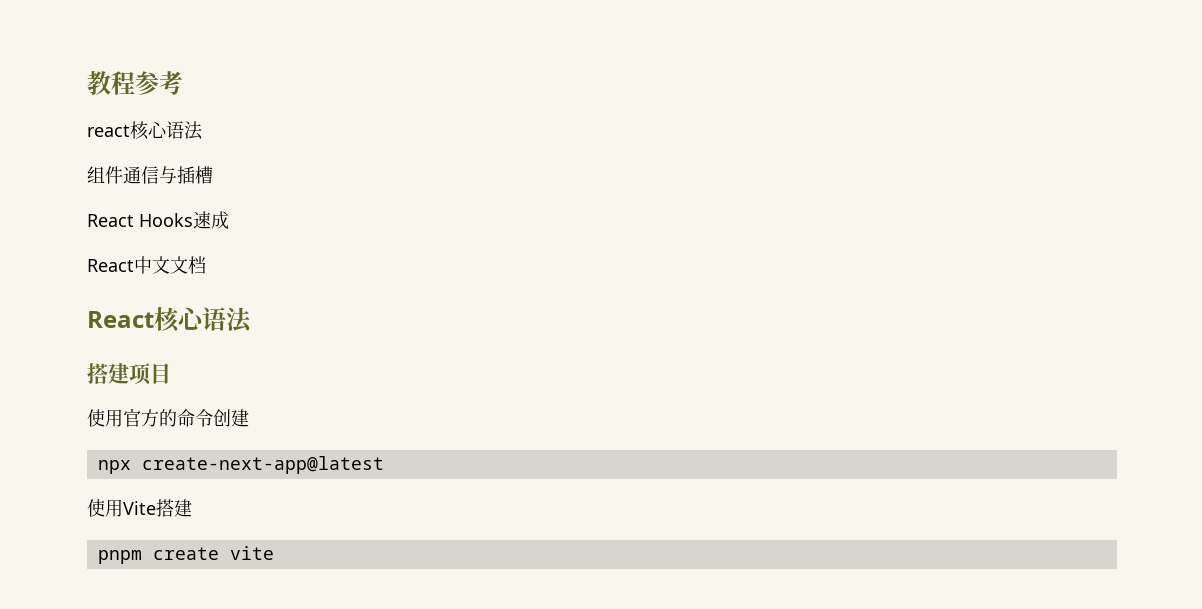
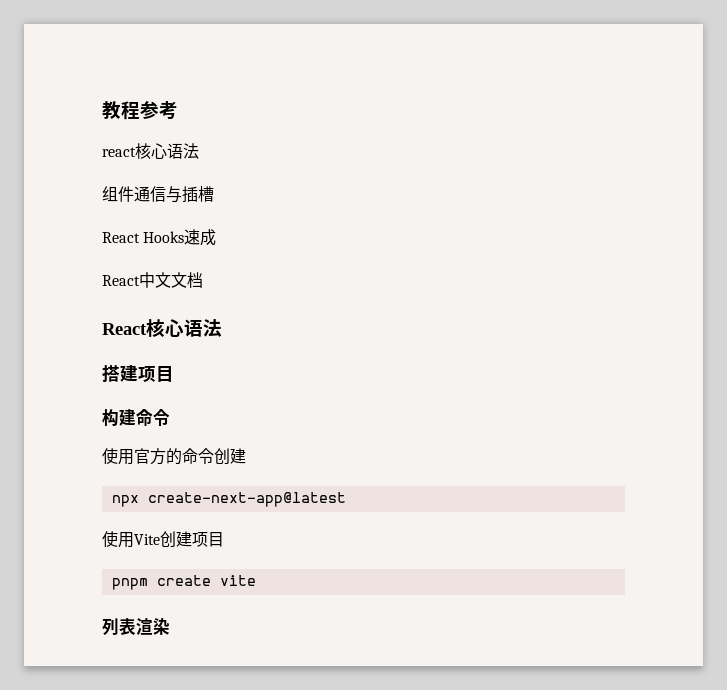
+ 构建命令
- 使用Vite搭建
+ 使用Vite创建项目
+ 列表渲染

